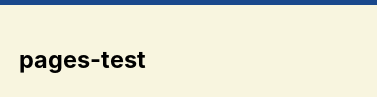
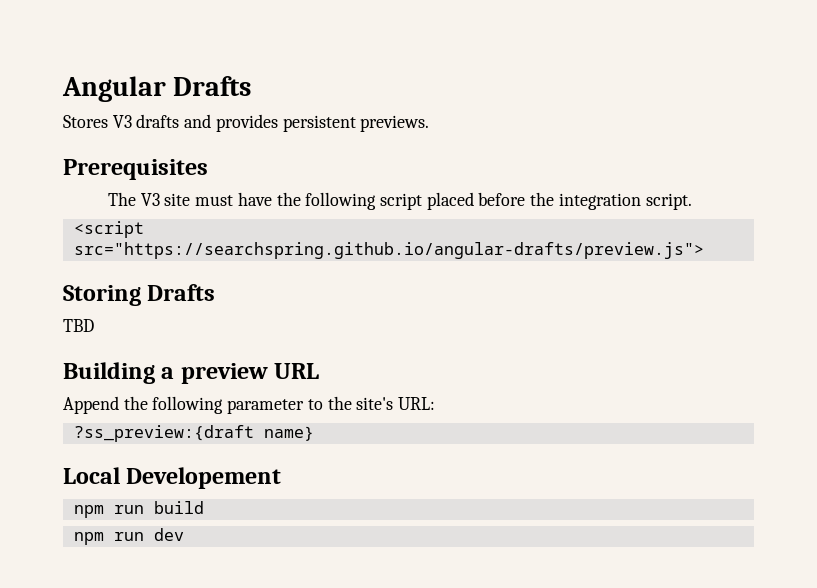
- pages-test
+ Angular Drafts
+ Stores V3 drafts and provides persistent previews.
+ Prerequisites
+ The V3 site must have the following script placed before the integration script.
+ <script src="https://searchspring.github.io/angular-drafts/preview.js">
+ Storing Drafts
+ TBD
+ Building a preview URL
+ Append the following parameter to the site's URL:
+ ?ss_preview:{draft name}
+ Local Developement
+ npm run build
+ npm run dev

